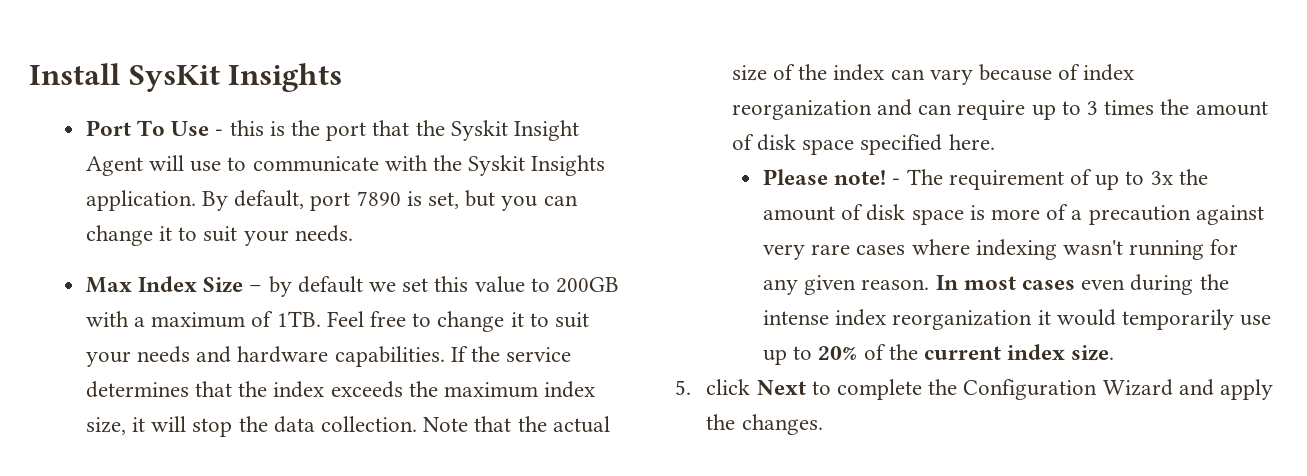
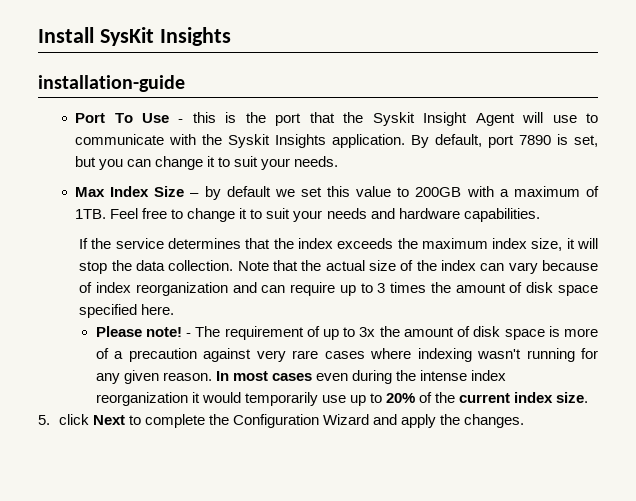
+ installation-guide
- Feel free to change it to suit your needs and hardware capabilities. If the service determines that the index exceeds the maximum index size, it will stop the data collection.
+ Feel free to change it to suit your needs and hardware capabilities.
+ If the service determines that the index exceeds the maximum index size, it will stop the data collection.

